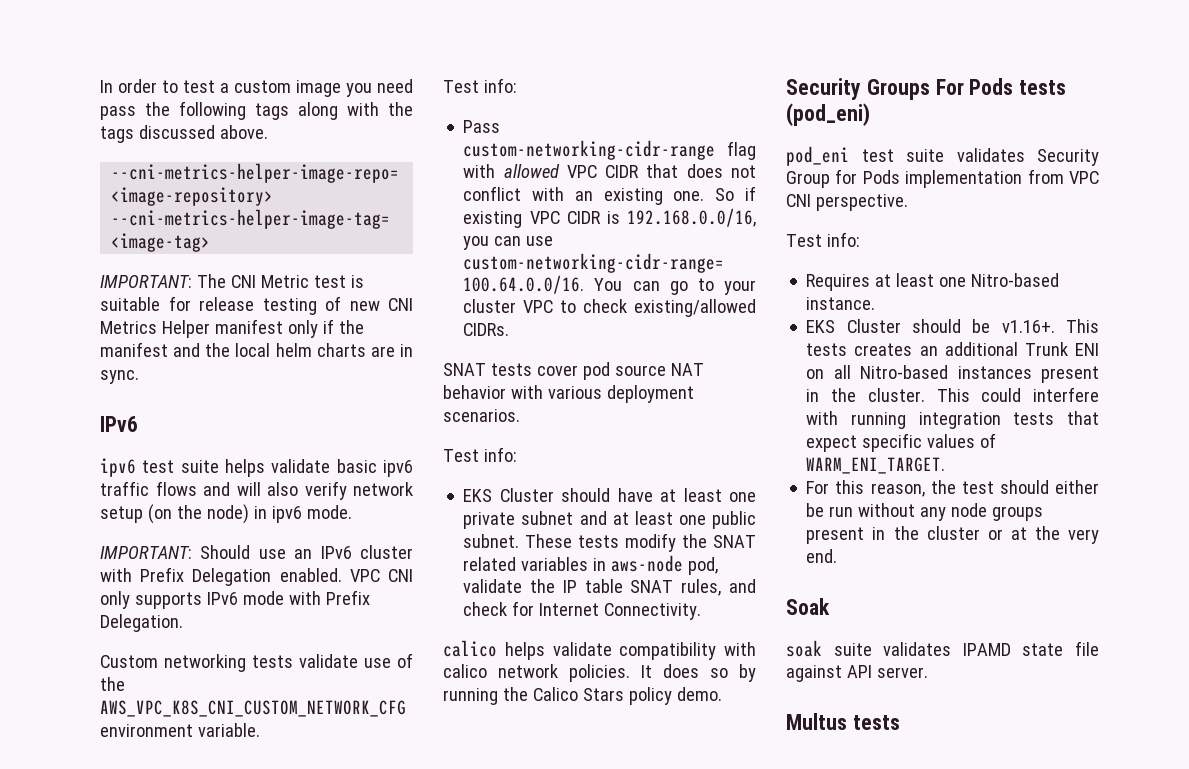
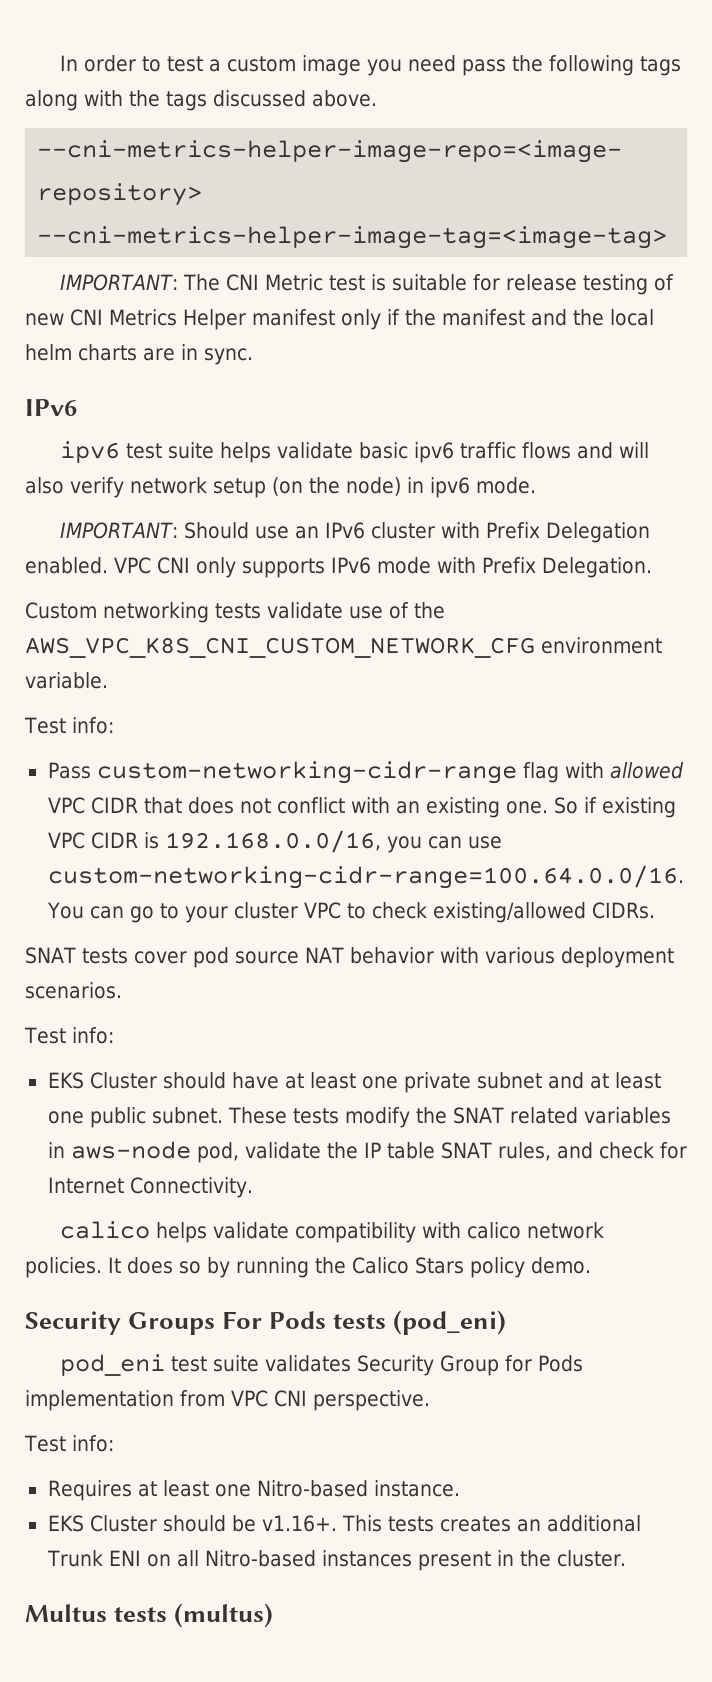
- This could interfere with running integration tests that expect specific values of WARM_ENI_TARGET.
- For this reason, the test should either be run without any node groups present in the cluster or at the very end.
- Soak
- soak suite validates IPAMD state file against API server.
- Multus tests
+ Multus tests (multus)

